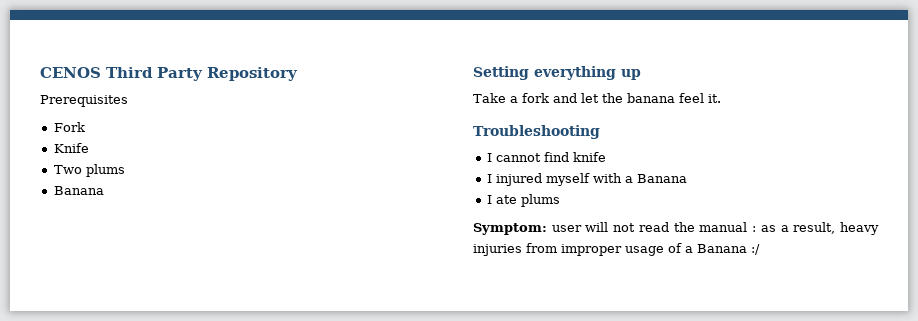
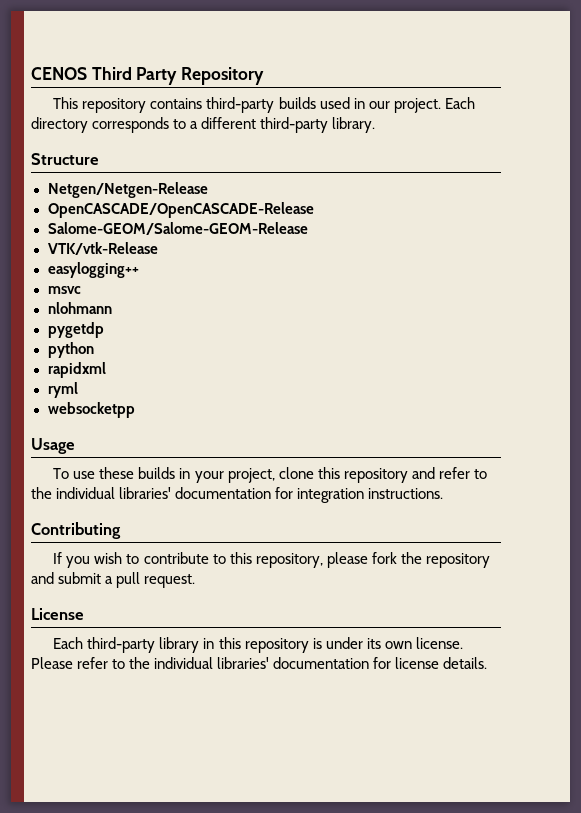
- Prerequisites
- Fork
- Knife
- Two plums
- Banana
- Setting everything up
- Take a fork and let the banana feel it.
- Troubleshooting
- I cannot find knife
- I injured myself with a Banana
- I ate plums
- Symptom: user will not read the manual : as a result, heavy injuries from improper usage of a Banana :/
+ This repository contains third-party builds used in our project. Each directory corresponds to a different third-party library.
+ Structure
+ Netgen/Netgen-Release
+ OpenCASCADE/OpenCASCADE-Release
+ Salome-GEOM/Salome-GEOM-Release
+ VTK/vtk-Release
+ easylogging++
+ msvc
+ nlohmann
+ pygetdp
+ python
+ rapidxml
+ ryml
+ websocketpp
+ Usage
+ To use these builds in your project, clone this repository and refer to the individual libraries' documentation for integration instructions.
+ Contributing
+ If you wish to contribute to this repository, please fork the repository and submit a pull request.
+ License
+ Each third-party library in this repository is under its own license. Please refer to the individual libraries' documentation for license details.

